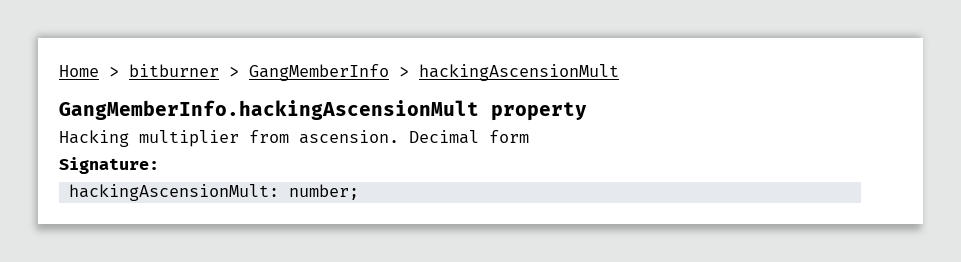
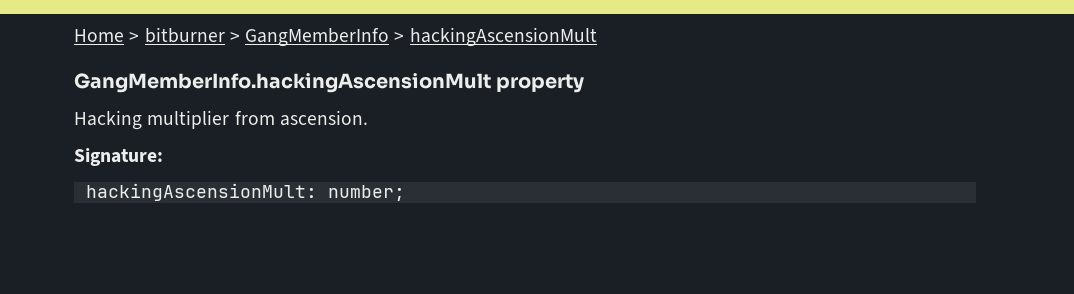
- Decimal form

